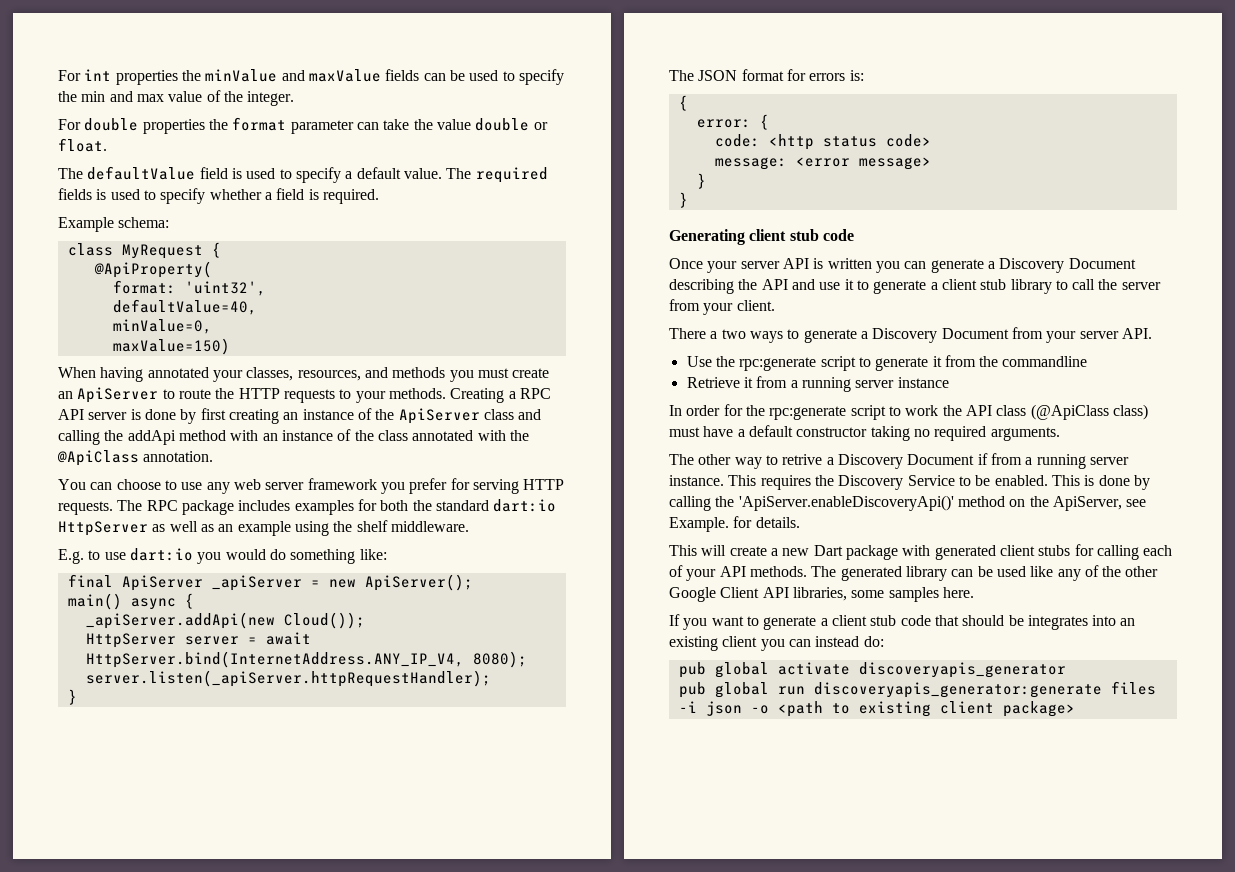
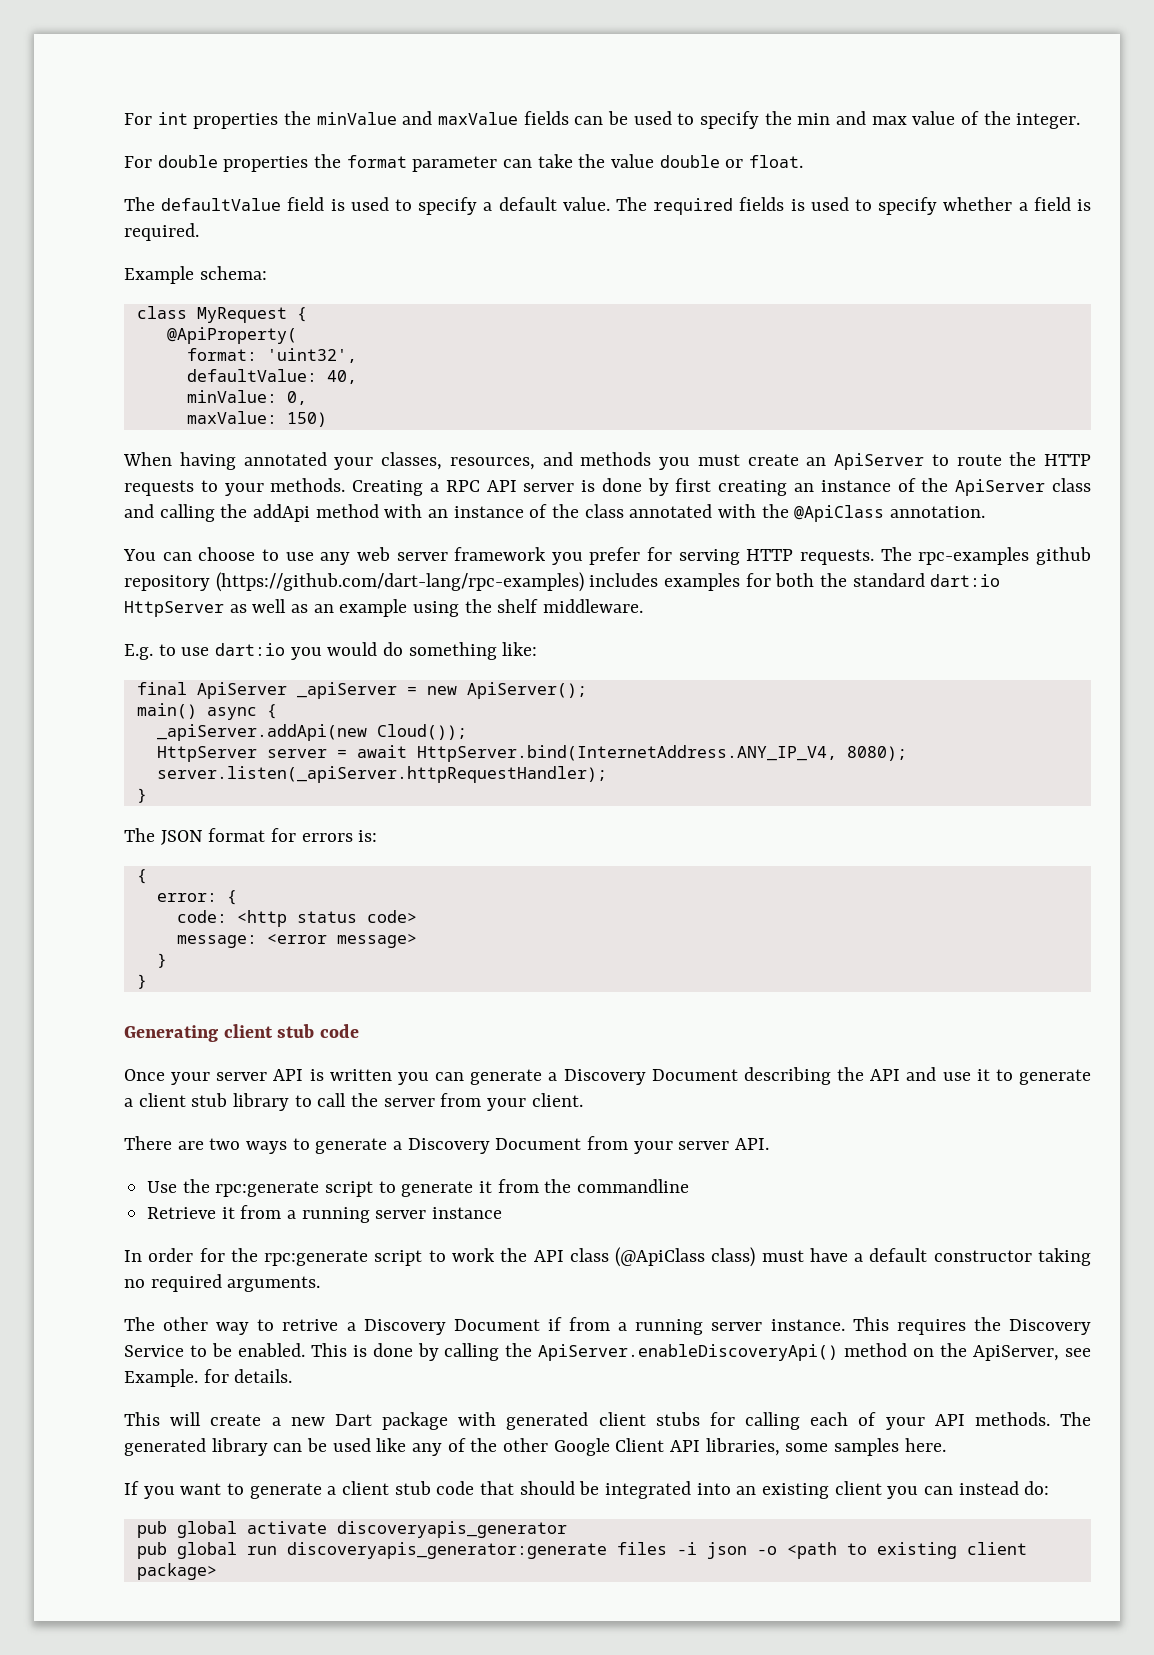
- defaultValue=40,
- minValue=0,
- maxValue=150)
+ defaultValue: 40,
+ minValue: 0,
+ maxValue: 150)
- The RPC package includes examples for both the standard dart:io HttpServer as well as an example using the shelf middleware.
+ The rpc-examples github repository (https://github.com/dart-lang/rpc-examples) includes examples for both the standard dart:io HttpServer as well as an example using the shelf middleware.
- There a two ways to generate a Discovery Document from your server API.
+ There are two ways to generate a Discovery Document from your server API.
- This is done by calling the 'ApiServer.enableDiscoveryApi()' method on the ApiServer, see Example. for details.
+ This is done by calling the ApiServer.enableDiscoveryApi() method on the ApiServer, see Example. for details.
- If you want to generate a client stub code that should be integrates into an existing client you can instead do:
+ If you want to generate a client stub code that should be integrated into an existing client you can instead do:

